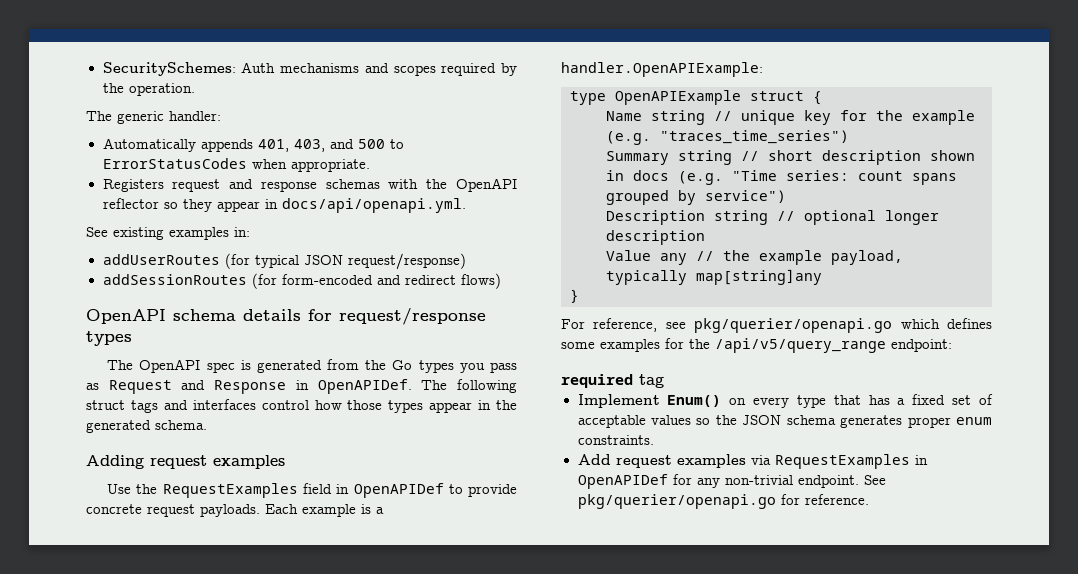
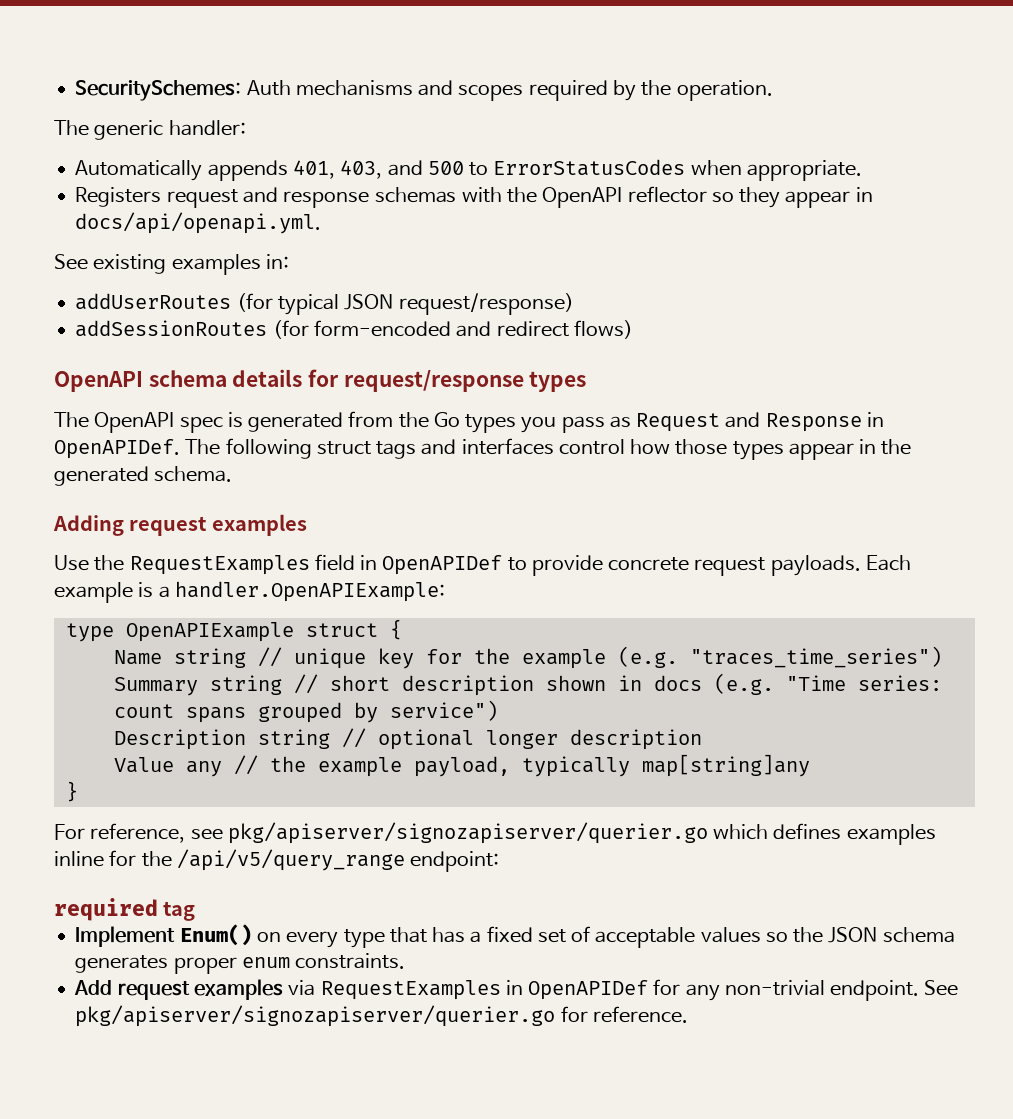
- For reference, see pkg/querier/openapi.go which defines some examples for the /api/v5/query_range endpoint:
+ For reference, see pkg/apiserver/signozapiserver/querier.go which defines examples inline for the /api/v5/query_range endpoint:
- See pkg/querier/openapi.go for reference.
+ See pkg/apiserver/signozapiserver/querier.go for reference.

